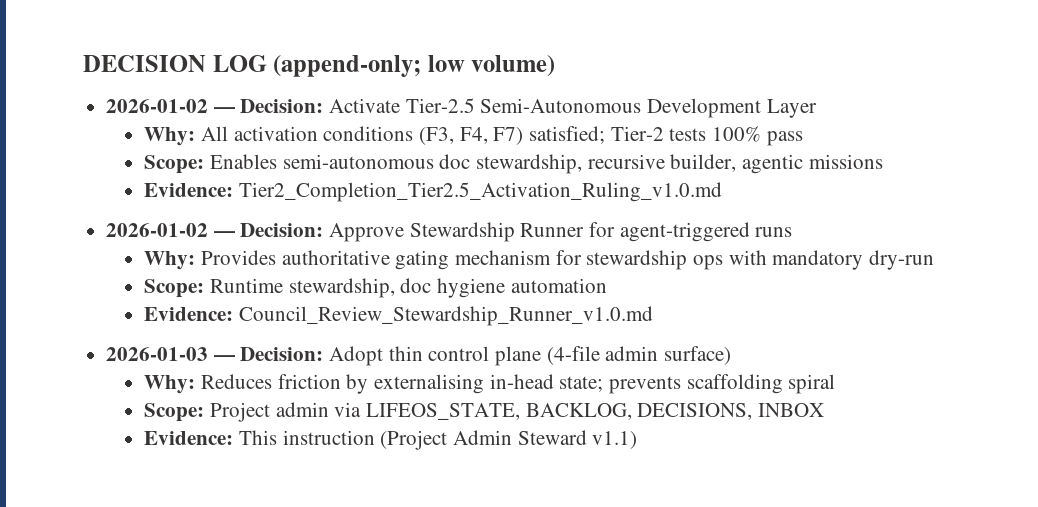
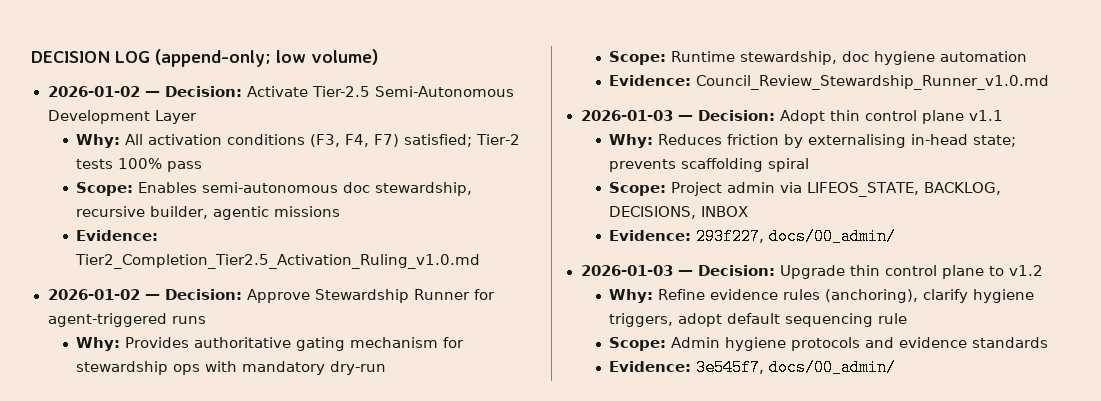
- 2026-01-03 — Decision: Adopt thin control plane (4-file admin surface)
+ 2026-01-03 — Decision: Adopt thin control plane v1.1
- Evidence: This instruction (Project Admin Steward v1.1)
+ Evidence: 293f227, docs/00_admin/
+ 2026-01-03 — Decision: Upgrade thin control plane to v1.2
+ Why: Refine evidence rules (anchoring), clarify hygiene triggers, adopt default sequencing rule
+ Scope: Admin hygiene protocols and evidence standards
+ Evidence: 3e545f7, docs/00_admin/

